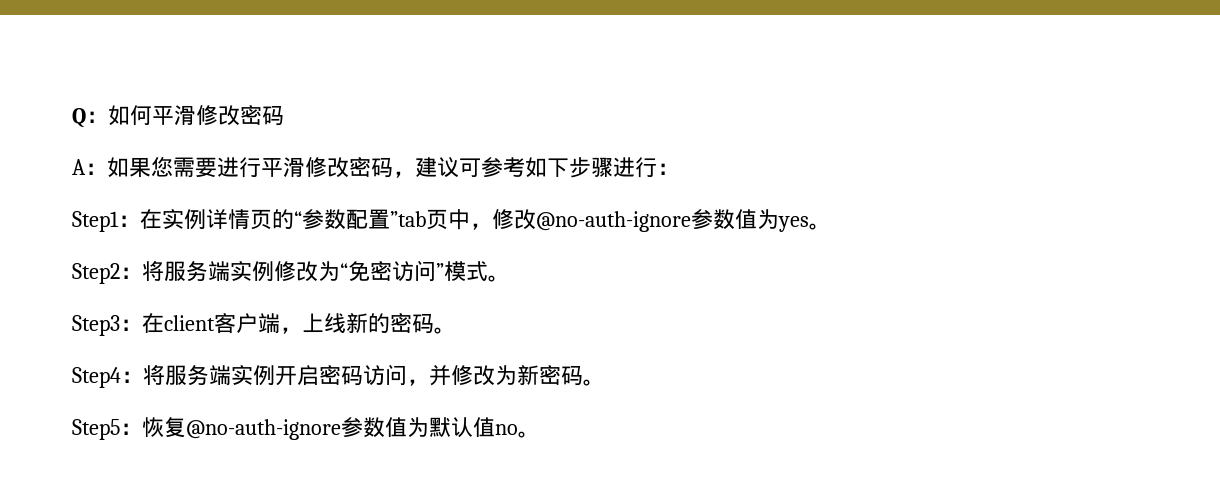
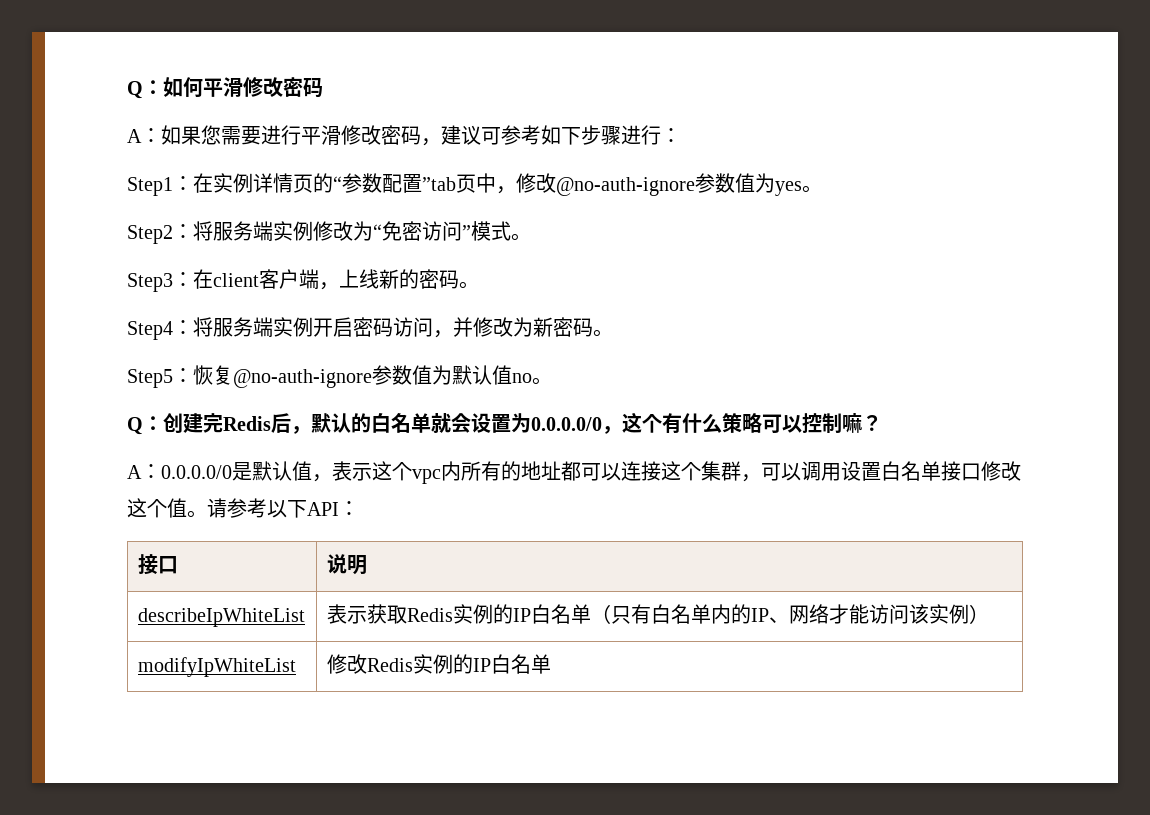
+ Q：创建完Redis后，默认的白名单就会设置为0.0.0.0/0，这个有什么策略可以控制嘛？
+ A：0.0.0.0/0是默认值，表示这个vpc内所有的地址都可以连接这个集群，可以调用设置白名单接口修改这个值。请参考以下API：
+ 接口 | 说明
+ describeIpWhiteList | 表示获取Redis实例的IP白名单（只有白名单内的IP、网络才能访问该实例）
+ modifyIpWhiteList | 修改Redis实例的IP白名单

